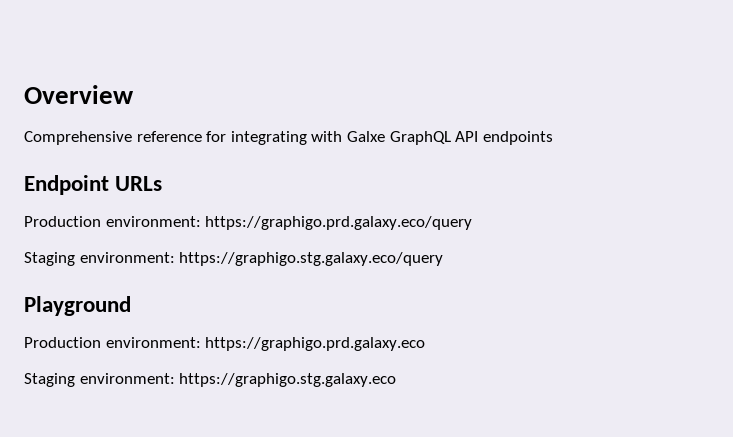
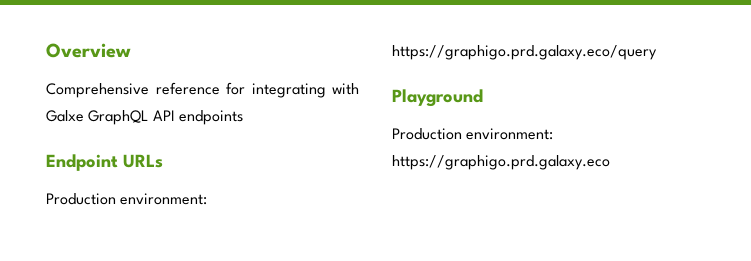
- Staging environment: https://graphigo.stg.galaxy.eco/query
- Staging environment: https://graphigo.stg.galaxy.eco

